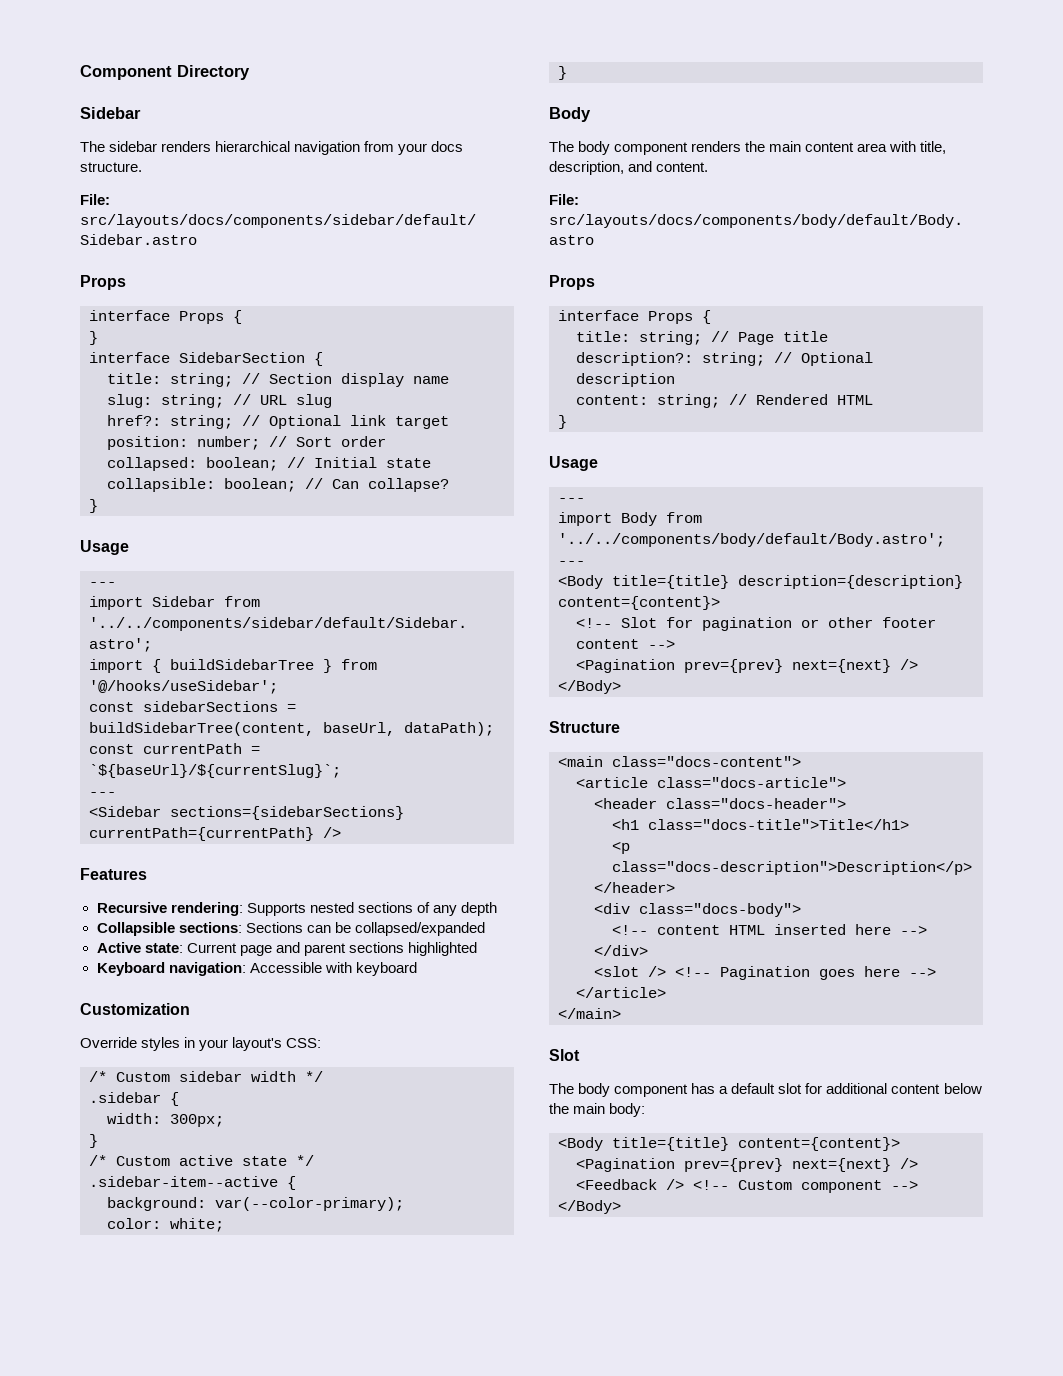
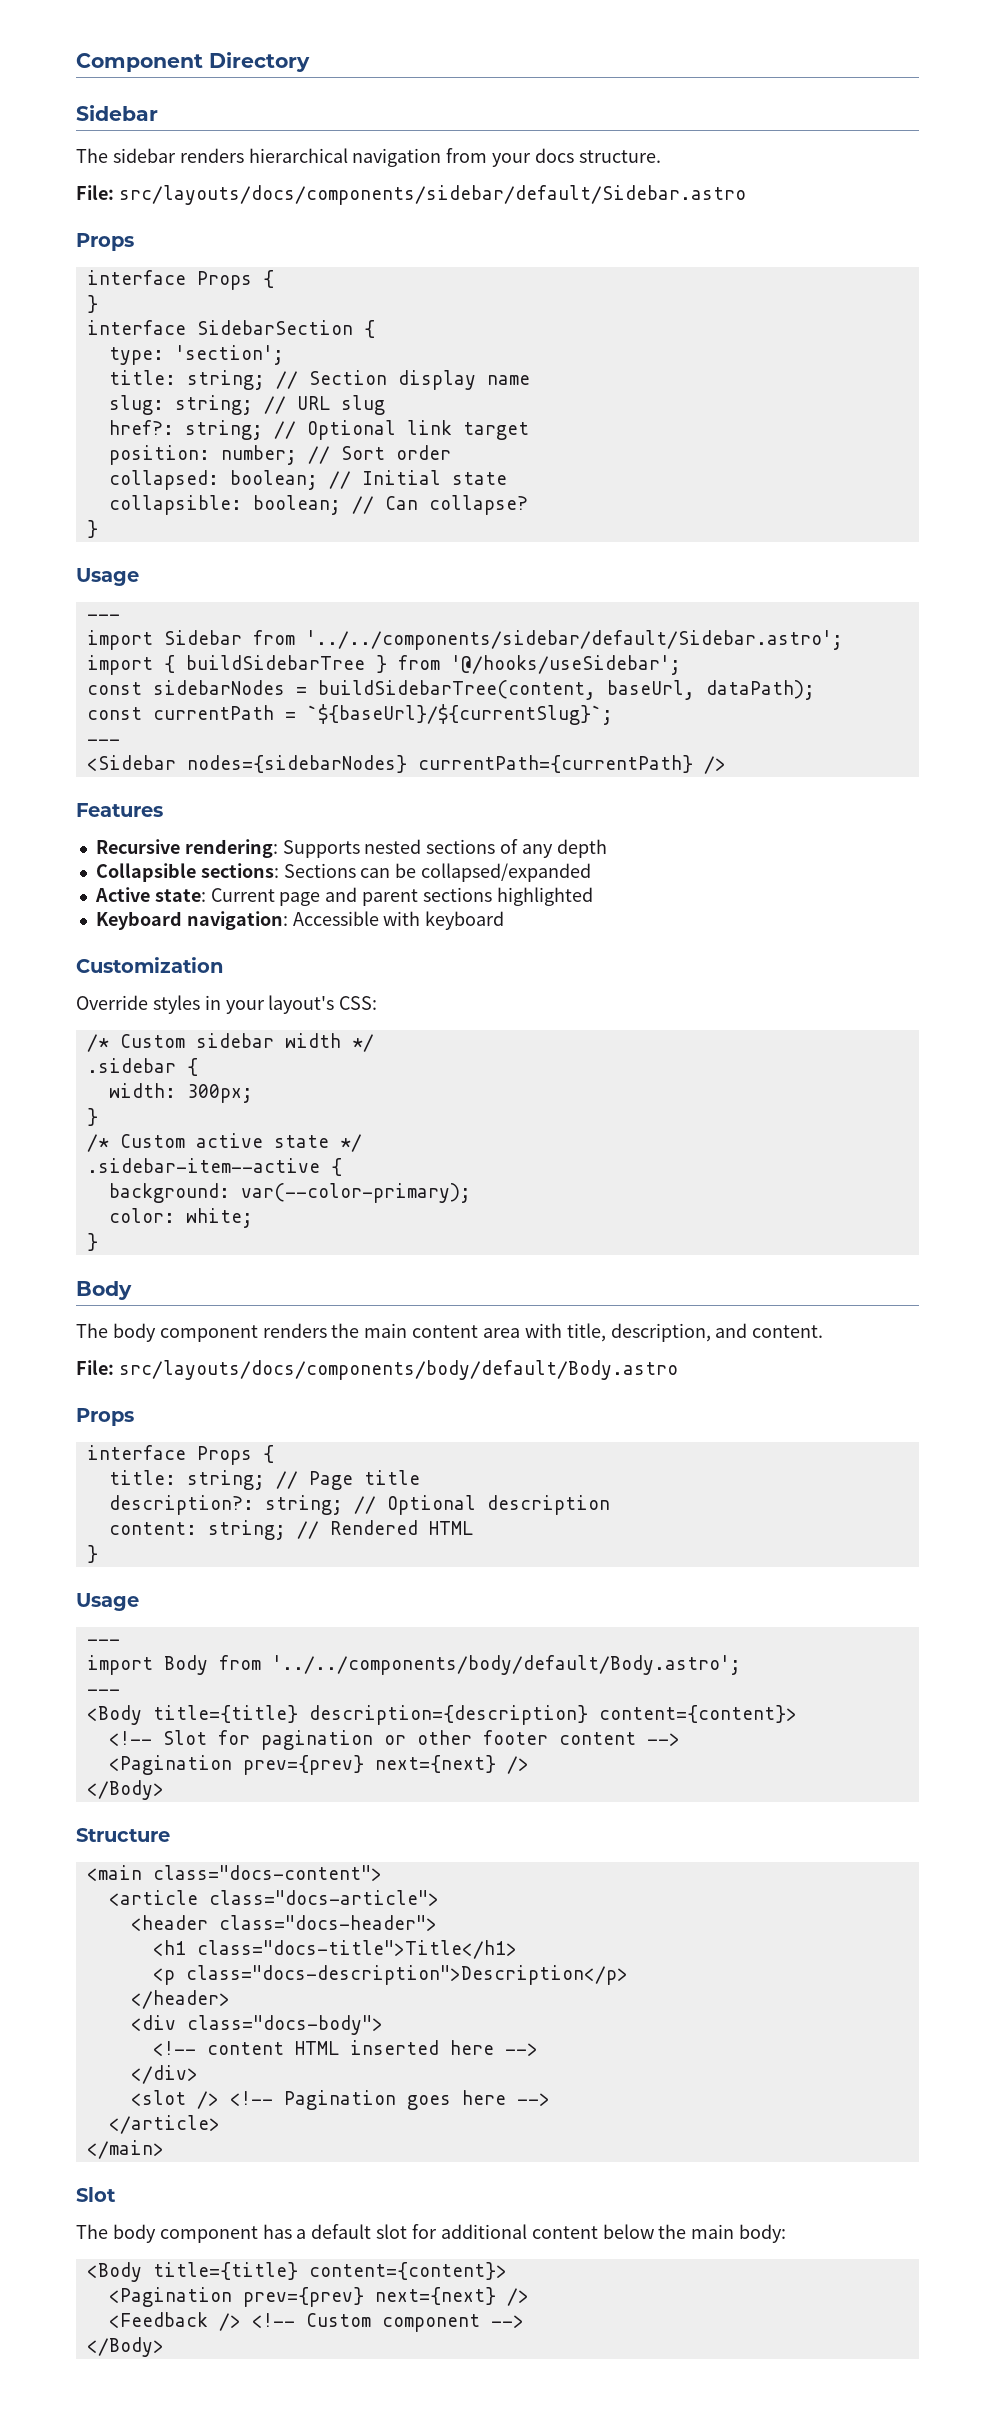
+ type: 'section';
- const sidebarSections = buildSidebarTree(content, baseUrl, dataPath);
+ const sidebarNodes = buildSidebarTree(content, baseUrl, dataPath);
- <Sidebar sections={sidebarSections} currentPath={currentPath} />
+ <Sidebar nodes={sidebarNodes} currentPath={currentPath} />

